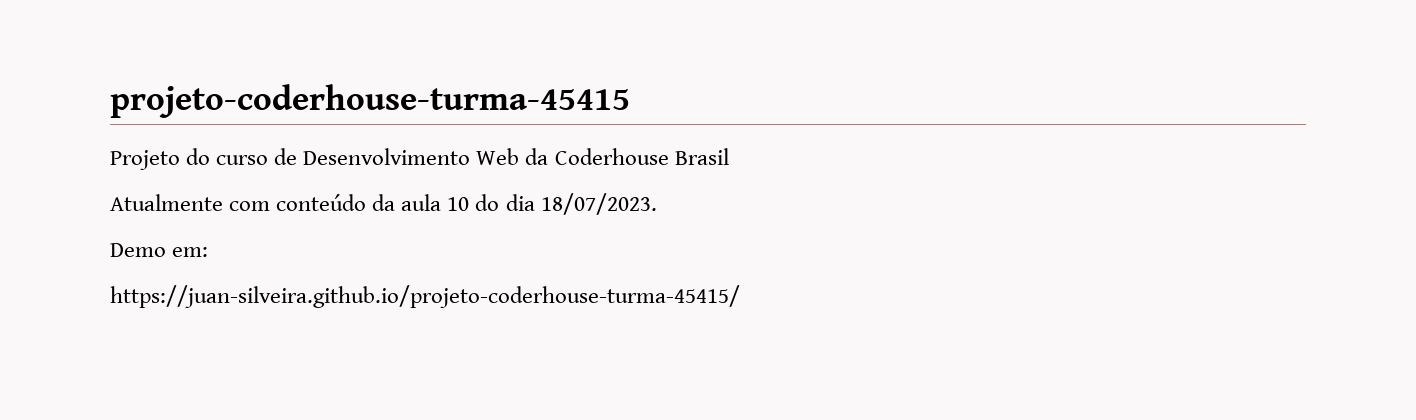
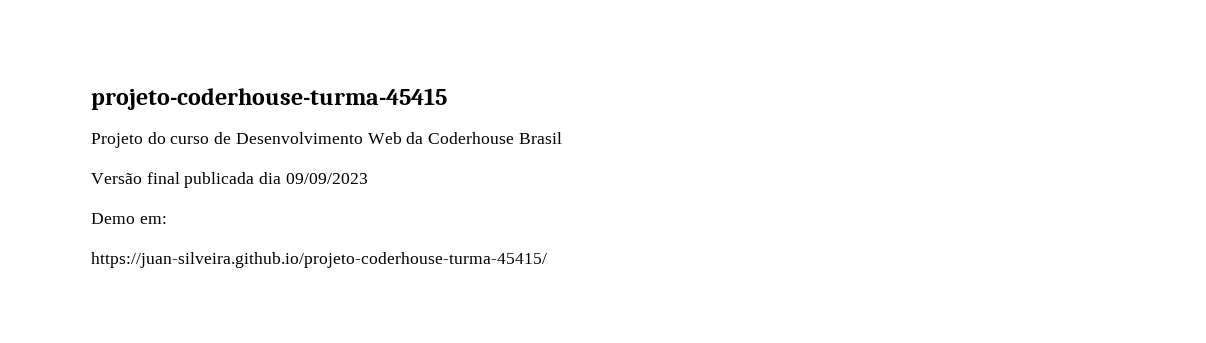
- Atualmente com conteúdo da aula 10 do dia 18/07/2023.
+ Versão final publicada dia 09/09/2023

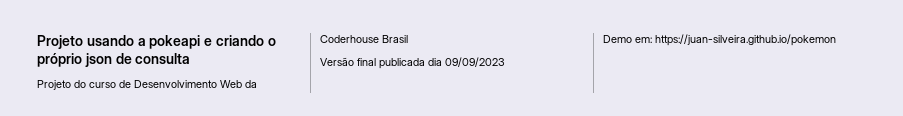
- projeto-coderhouse-turma-45415
+ Projeto usando a pokeapi e criando o próprio json de consulta
- Demo em:
- https://juan-silveira.github.io/projeto-coderhouse-turma-45415/
+ Demo em: https://juan-silveira.github.io/pokemon

